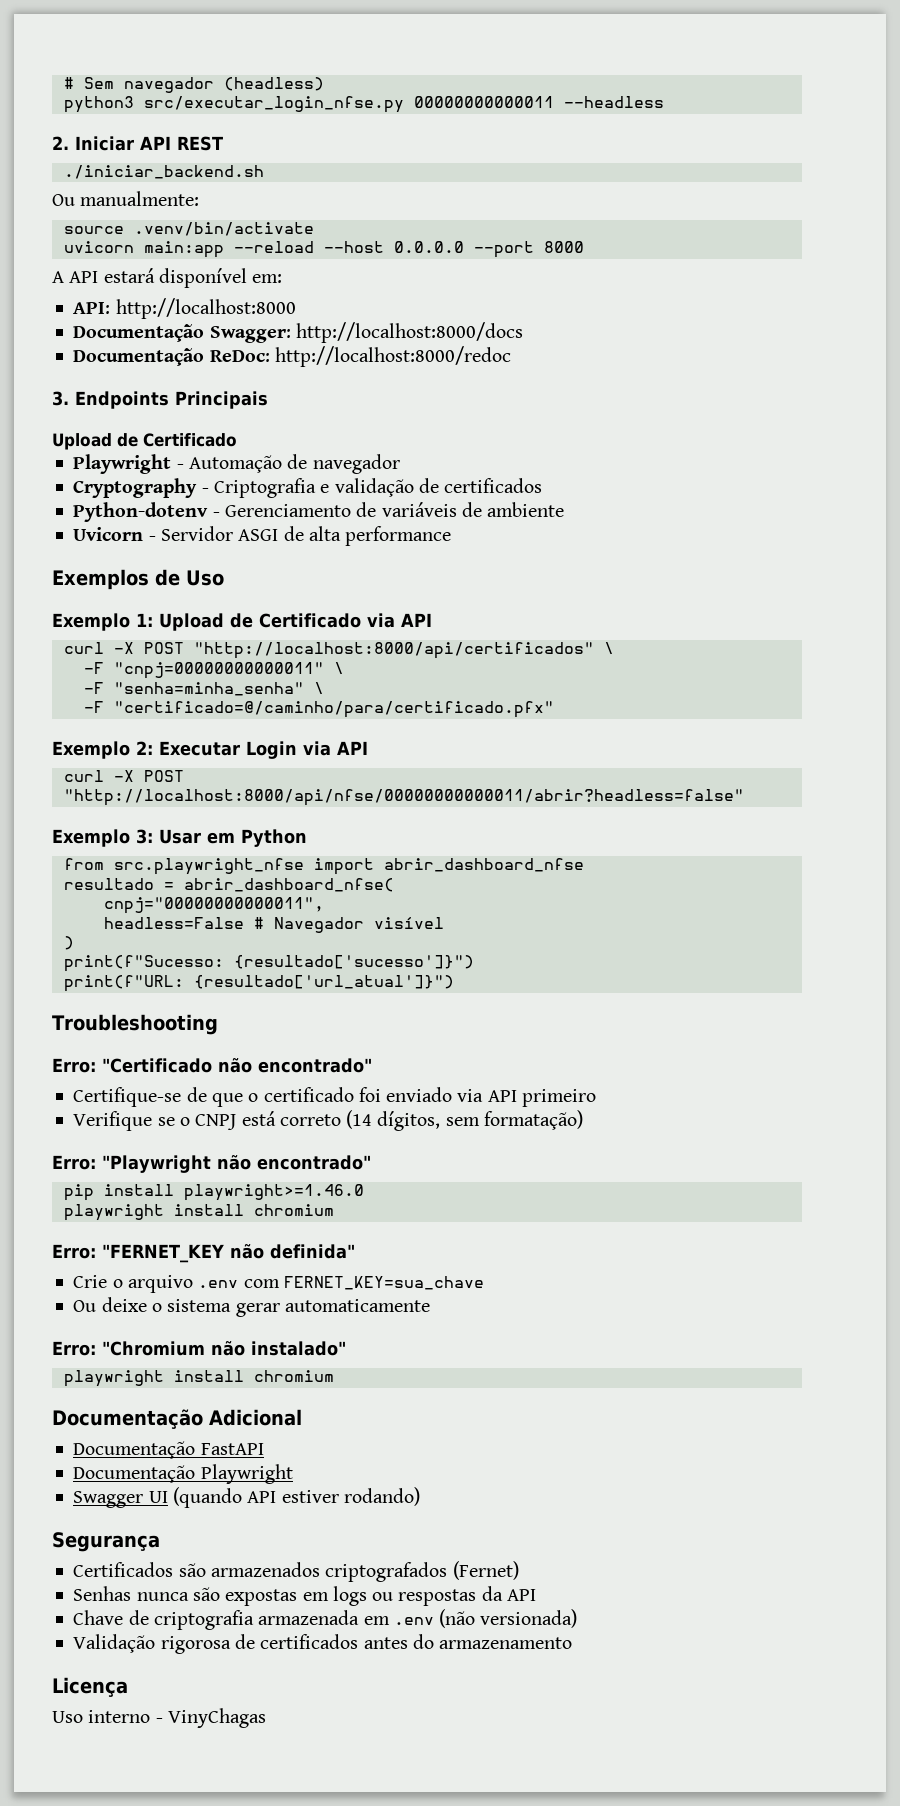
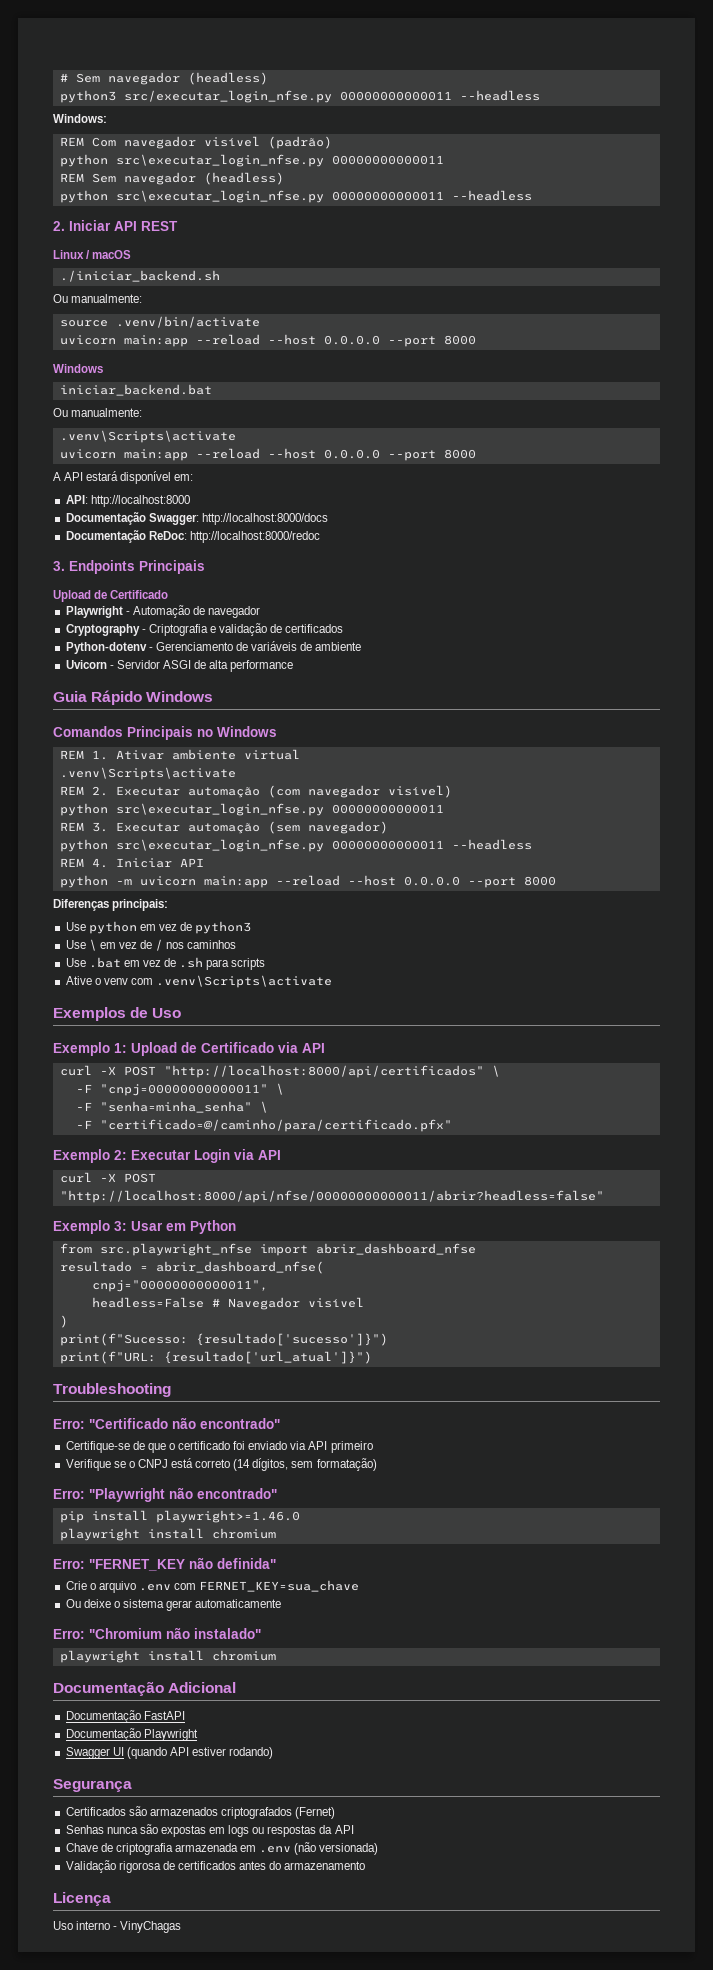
+ Windows:
+ REM Com navegador visível (padrão)
+ python src\executar_login_nfse.py 00000000000011
+ REM Sem navegador (headless)
+ python src\executar_login_nfse.py 00000000000011 --headless
+ Linux / macOS
  source .venv/bin/activate
+ uvicorn main:app --reload --host 0.0.0.0 --port 8000
+ Windows
+ iniciar_backend.bat
+ Ou manualmente:
+ .venv\Scripts\activate
+ Guia Rápido Windows
+ Comandos Principais no Windows
+ REM 1. Ativar ambiente virtual
+ .venv\Scripts\activate
+ REM 2. Executar automação (com navegador visível)
+ python src\executar_login_nfse.py 00000000000011
+ REM 3. Executar automação (sem navegador)
+ python src\executar_login_nfse.py 00000000000011 --headless
+ REM 4. Iniciar API
+ python -m uvicorn main:app --reload --host 0.0.0.0 --port 8000
+ Diferenças principais:
+ Use python em vez de python3
+ Use \ em vez de / nos caminhos
+ Use .bat em vez de .sh para scripts
+ Ative o venv com .venv\Scripts\activate

